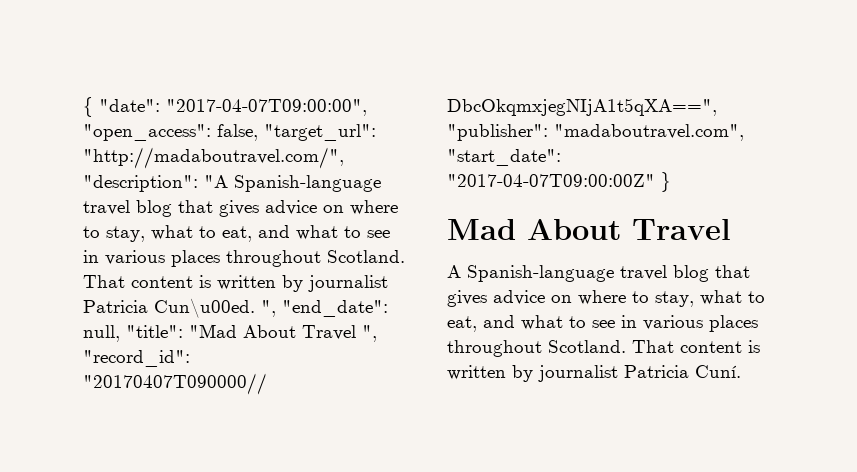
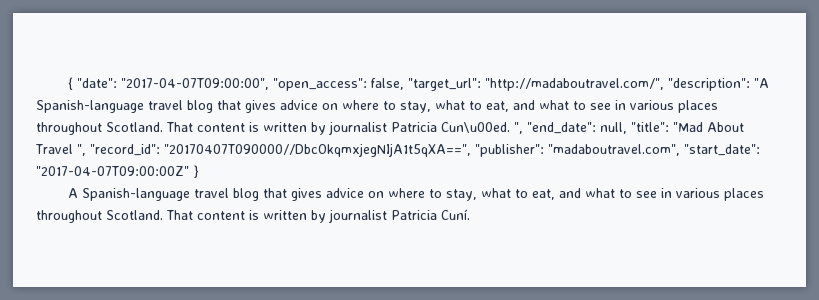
- Mad About Travel

